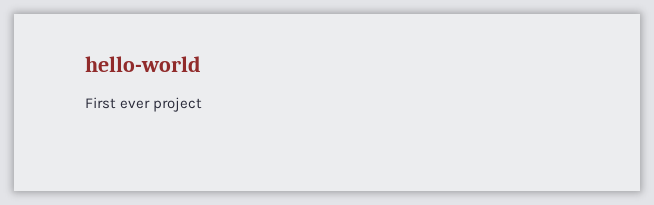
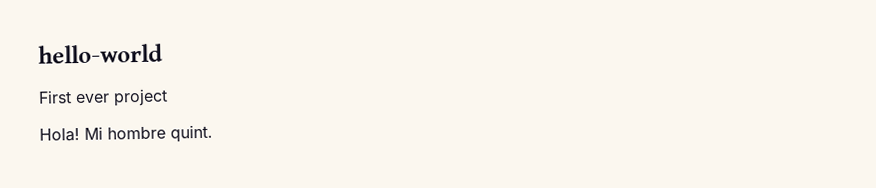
+ Hola! Mi hombre quint.

